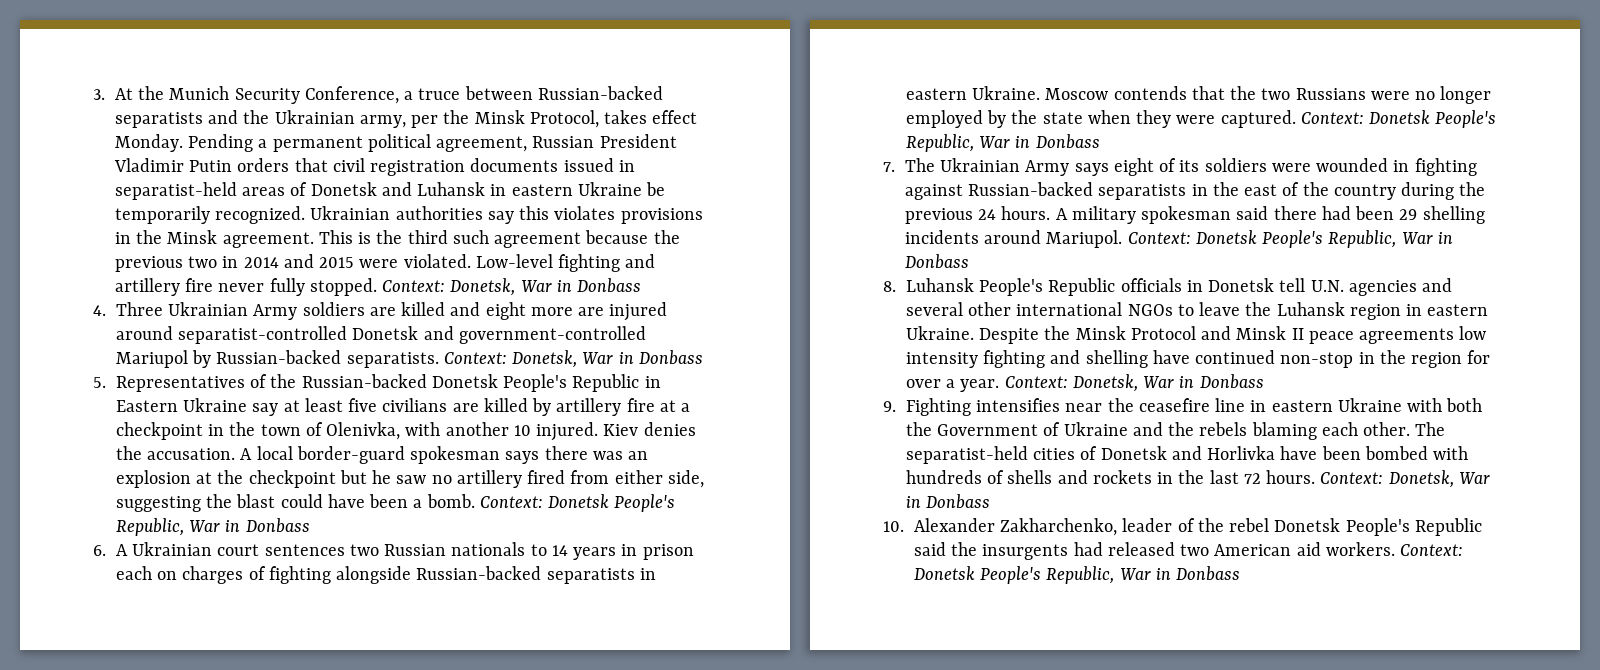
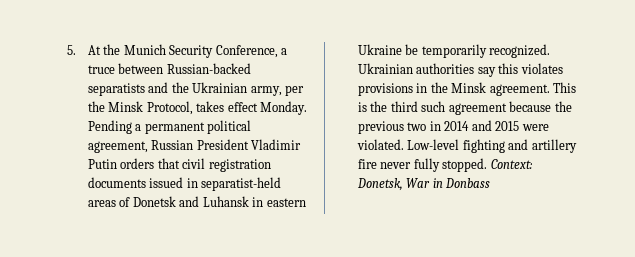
- 3. At the Munich Security Conference, a truce between Russian-backed separatists and the Ukrainian army, per the Minsk Protocol, takes effect Monday.
+ 5. At the Munich Security Conference, a truce between Russian-backed separatists and the Ukrainian army, per the Minsk Protocol, takes effect Monday.
- 4. Three Ukrainian Army soldiers are killed and eight more are injured around separatist-controlled Donetsk and government-controlled Mariupol by Russian-backed separatists. Context: Donetsk, War in Donbass
- 5. Representatives of the Russian-backed Donetsk People's Republic in Eastern Ukraine say at least five civilians are killed by artillery fire at a checkpoint in the town of Olenivka, with another 10 injured. Kiev denies the accusation. A local border-guard spokesman says there was an explosion at the checkpoint but he saw no artillery fired from either side, suggesting the blast could have been a bomb. Context: Donetsk People's Republic, War in Donbass
- 6. A Ukrainian court sentences two Russian nationals to 14 years in prison each on charges of fighting alongside Russian-backed separatists in eastern Ukraine. Moscow contends that the two Russians were no longer employed by the state when they were captured. Context: Donetsk People's Republic, War in Donbass
- 7. The Ukrainian Army says eight of its soldiers were wounded in fighting against Russian-backed separatists in the east of the country during the previous 24 hours. A military spokesman said there had been 29 shelling incidents around Mariupol. Context: Donetsk People's Republic, War in Donbass
- 8. Luhansk People's Republic officials in Donetsk tell U.N. agencies and several other international NGOs to leave the Luhansk region in eastern Ukraine. Despite the Minsk Protocol and Minsk II peace agreements low intensity fighting and shelling have continued non-stop in the region for over a year. Context: Donetsk, War in Donbass
- 9. Fighting intensifies near the ceasefire line in eastern Ukraine with both the Government of Ukraine and the rebels blaming each other. The separatist-held cities of Donetsk and Horlivka have been bombed with hundreds of shells and rockets in the last 72 hours. Context: Donetsk, War in Donbass
- 10. Alexander Zakharchenko, leader of the rebel Donetsk People's Republic said the insurgents had released two American aid workers. Context: Donetsk People's Republic, War in Donbass

